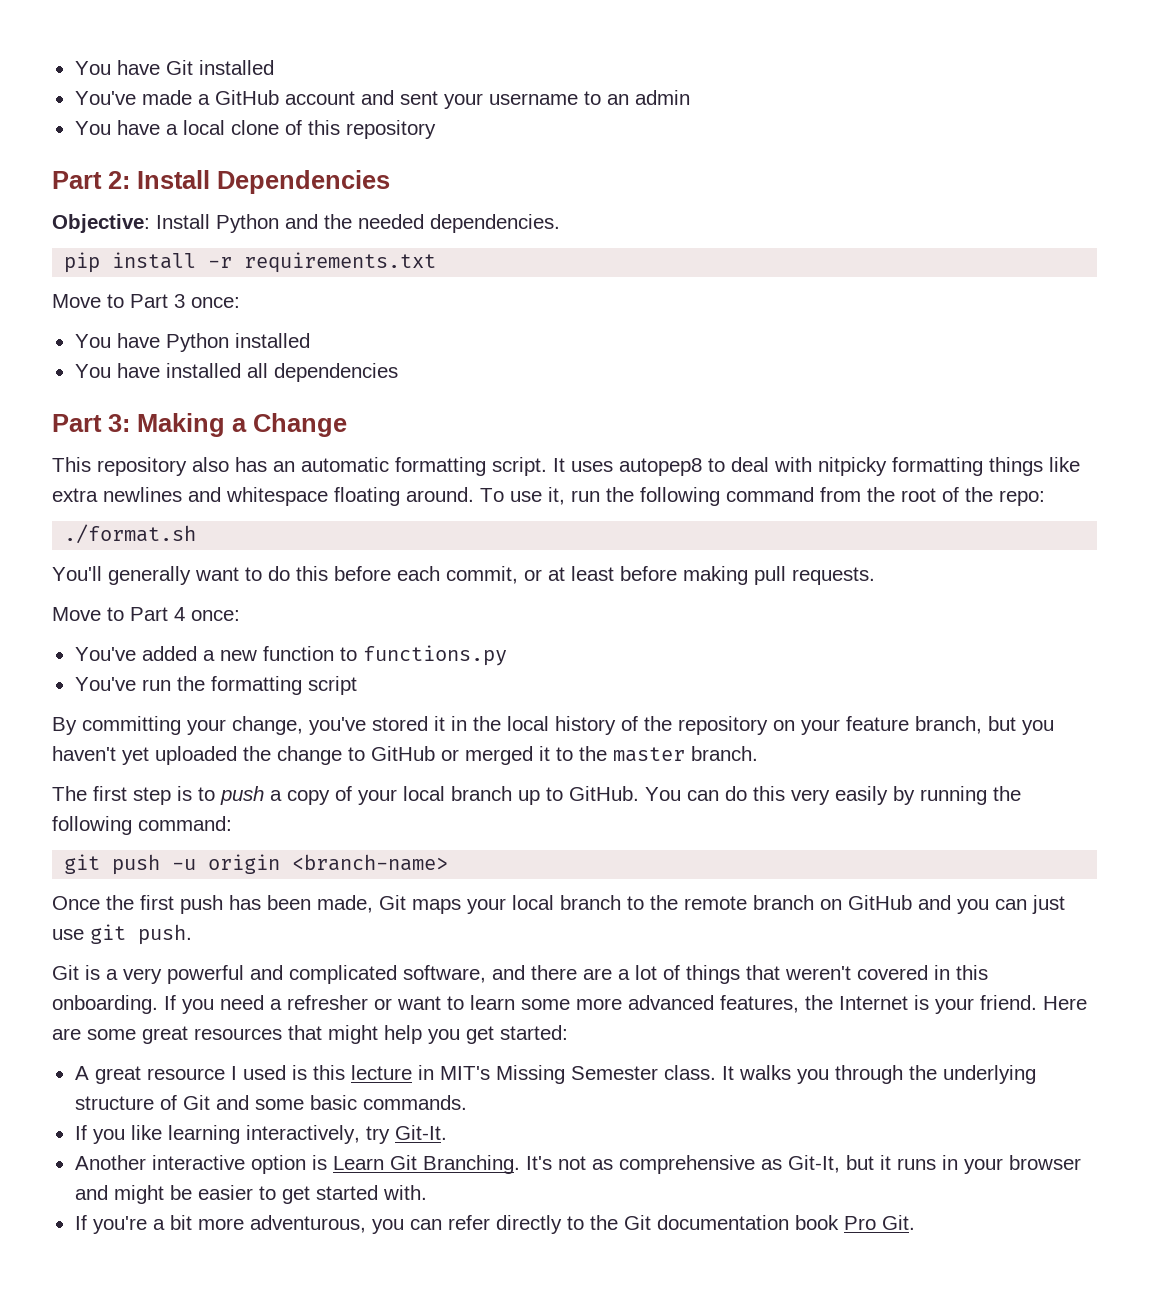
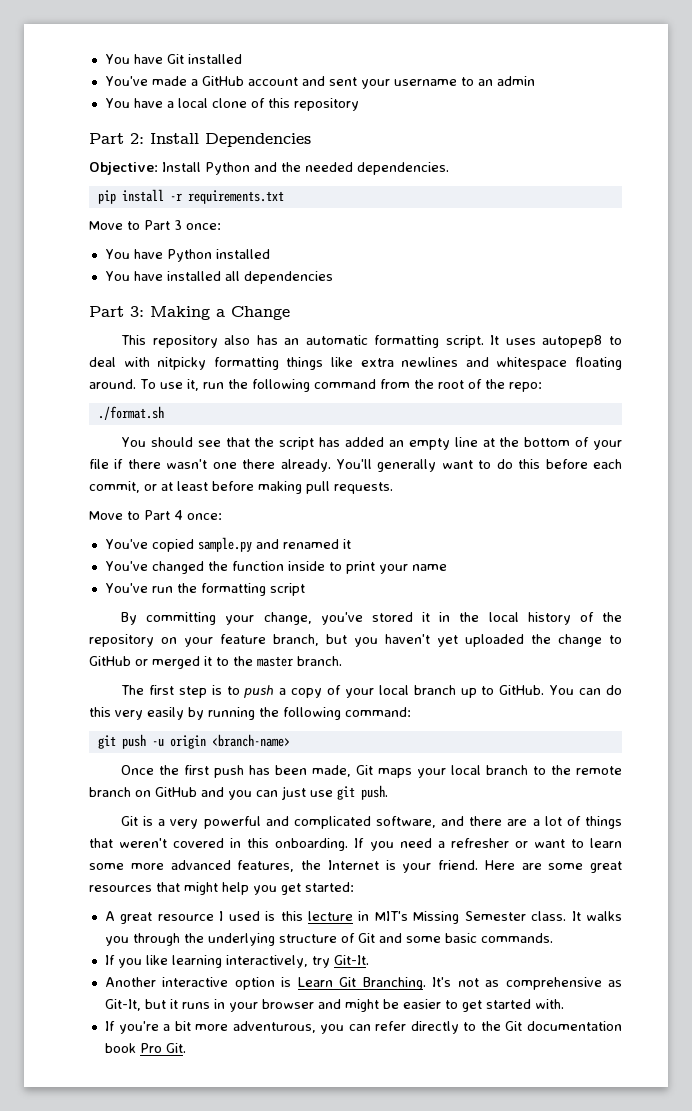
+ You should see that the script has added an empty line at the bottom of your file if there wasn't one there already.
- You've added a new function to functions.py
+ You've copied sample.py and renamed it
+ You've changed the function inside to print your name

